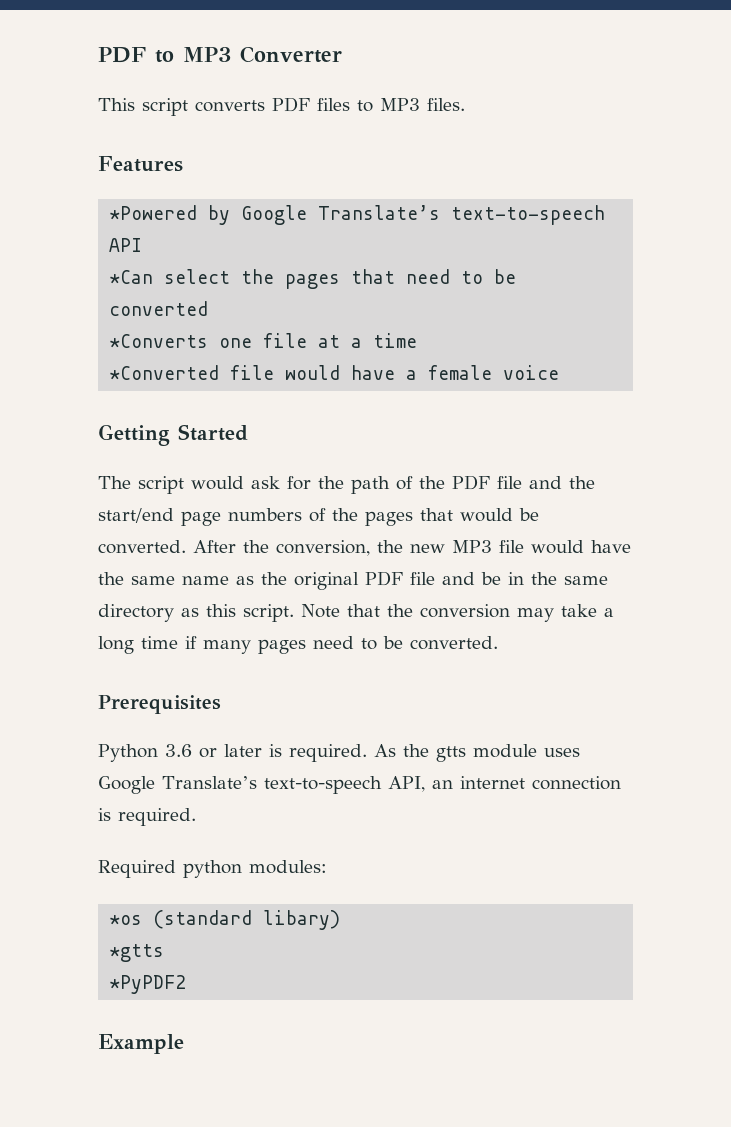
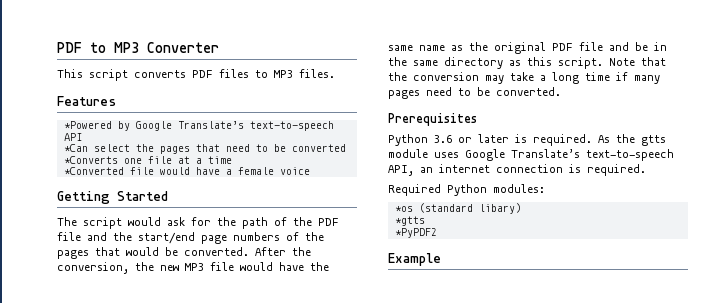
- Required python modules:
+ Required Python modules:

